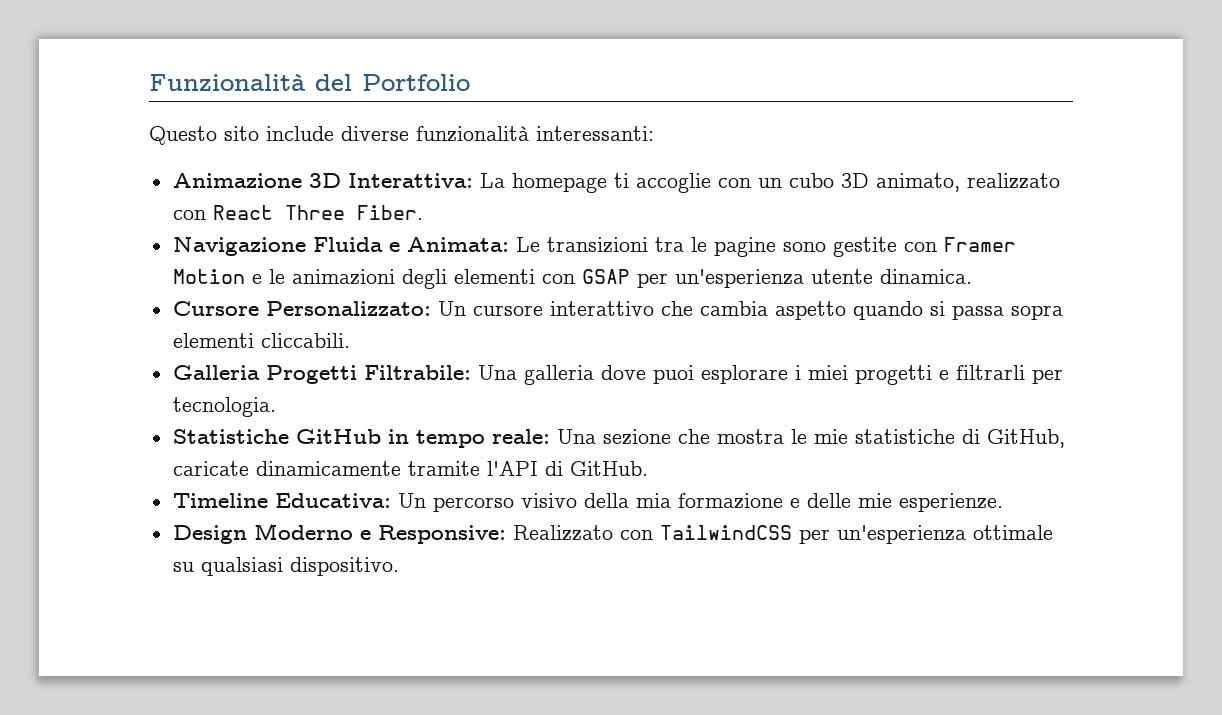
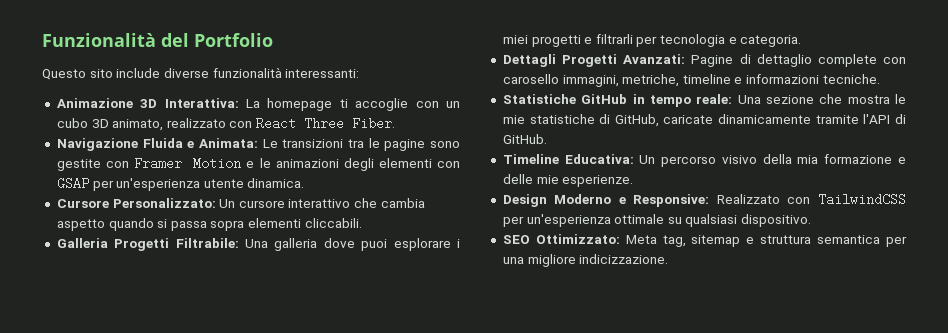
- Galleria Progetti Filtrabile: Una galleria dove puoi esplorare i miei progetti e filtrarli per tecnologia.
+ Galleria Progetti Filtrabile: Una galleria dove puoi esplorare i miei progetti e filtrarli per tecnologia e categoria.
+ Dettagli Progetti Avanzati: Pagine di dettaglio complete con carosello immagini, metriche, timeline e informazioni tecniche.
+ SEO Ottimizzato: Meta tag, sitemap e struttura semantica per una migliore indicizzazione.

